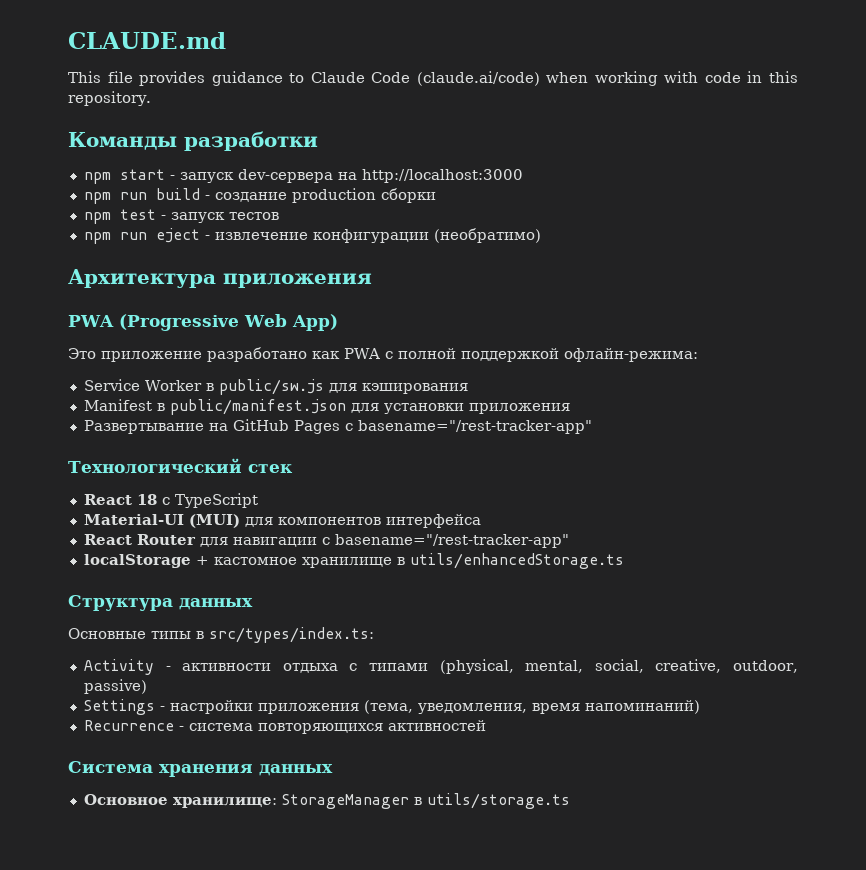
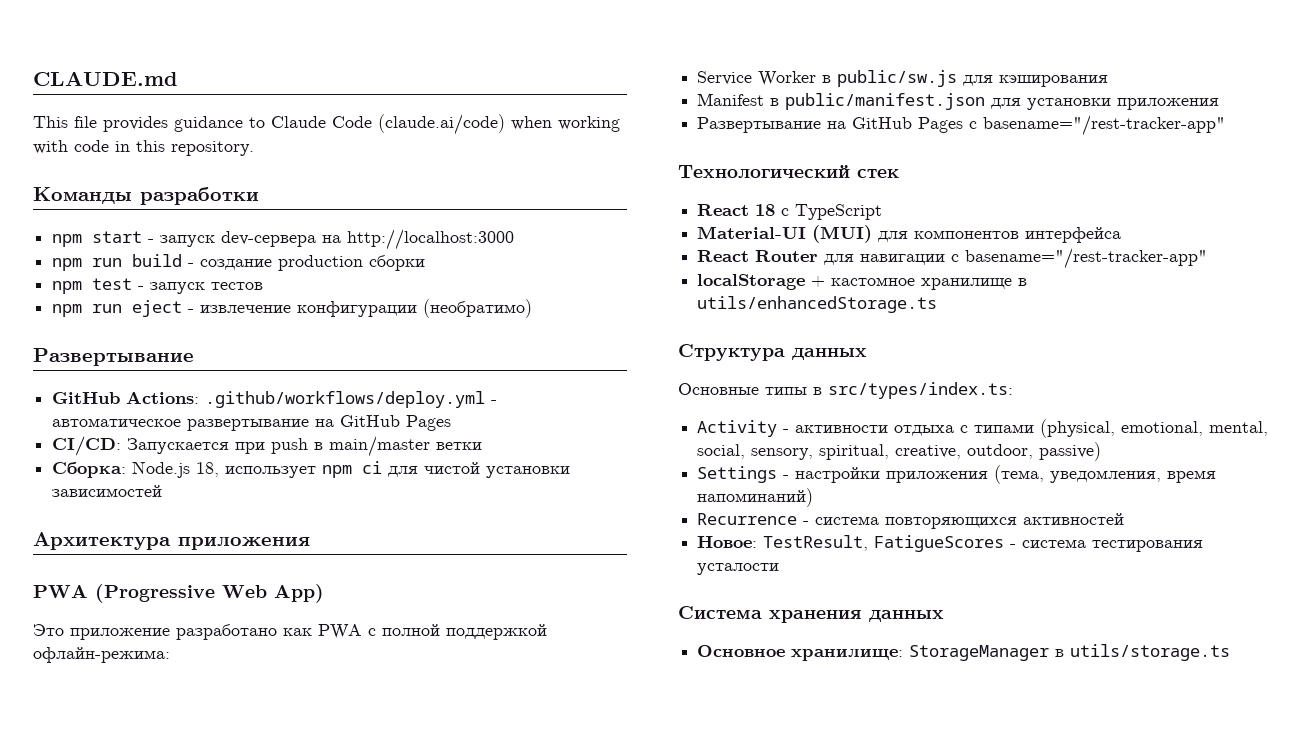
  npm run eject - извлечение конфигурации (необратимо)
+ Развертывание
+ GitHub Actions: .github/workflows/deploy.yml - автоматическое развертывание на GitHub Pages
+ CI/CD: Запускается при push в main/master ветки
+ Сборка: Node.js 18, использует npm ci для чистой установки зависимостей
- Activity - активности отдыха с типами (physical, mental, social, creative, outdoor, passive)
+ Activity - активности отдыха с типами (physical, emotional, mental, social, sensory, spiritual, creative, outdoor, passive)
+ Новое: TestResult, FatigueScores - система тестирования усталости

